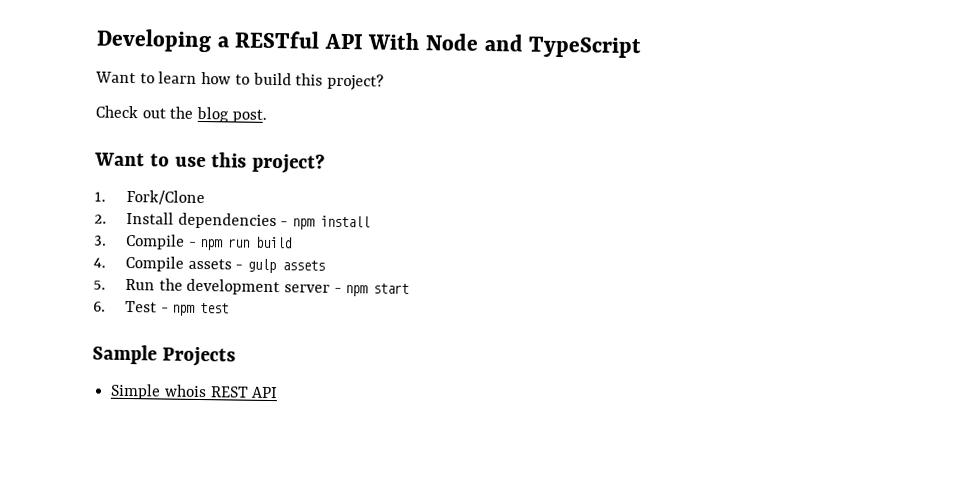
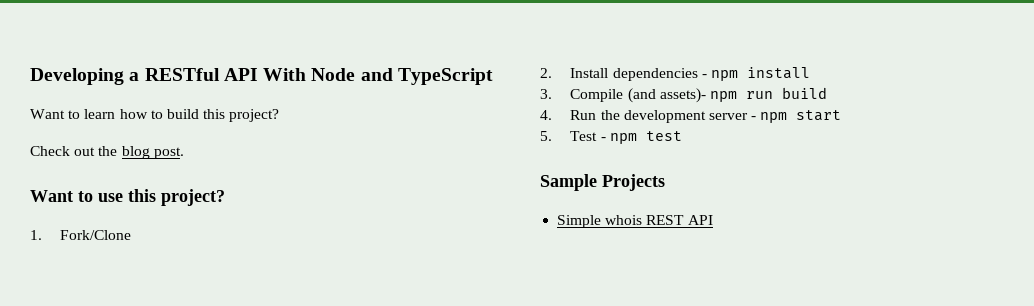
- 3. Compile - npm run build
+ 3. Compile (and assets)- npm run build
- 4. Compile assets - gulp assets
- 5. Run the development server - npm start
+ 4. Run the development server - npm start
- 6. Test - npm test
+ 5. Test - npm test

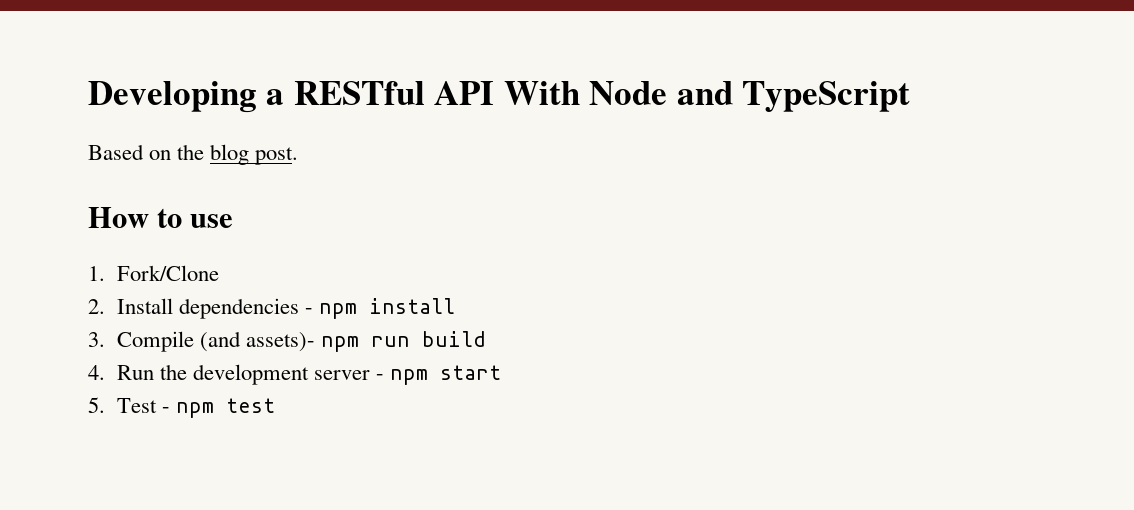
- Want to learn how to build this project?
- Check out the blog post.
+ Based on the blog post.
- Want to use this project?
+ How to use
- Sample Projects
- Simple whois REST API

